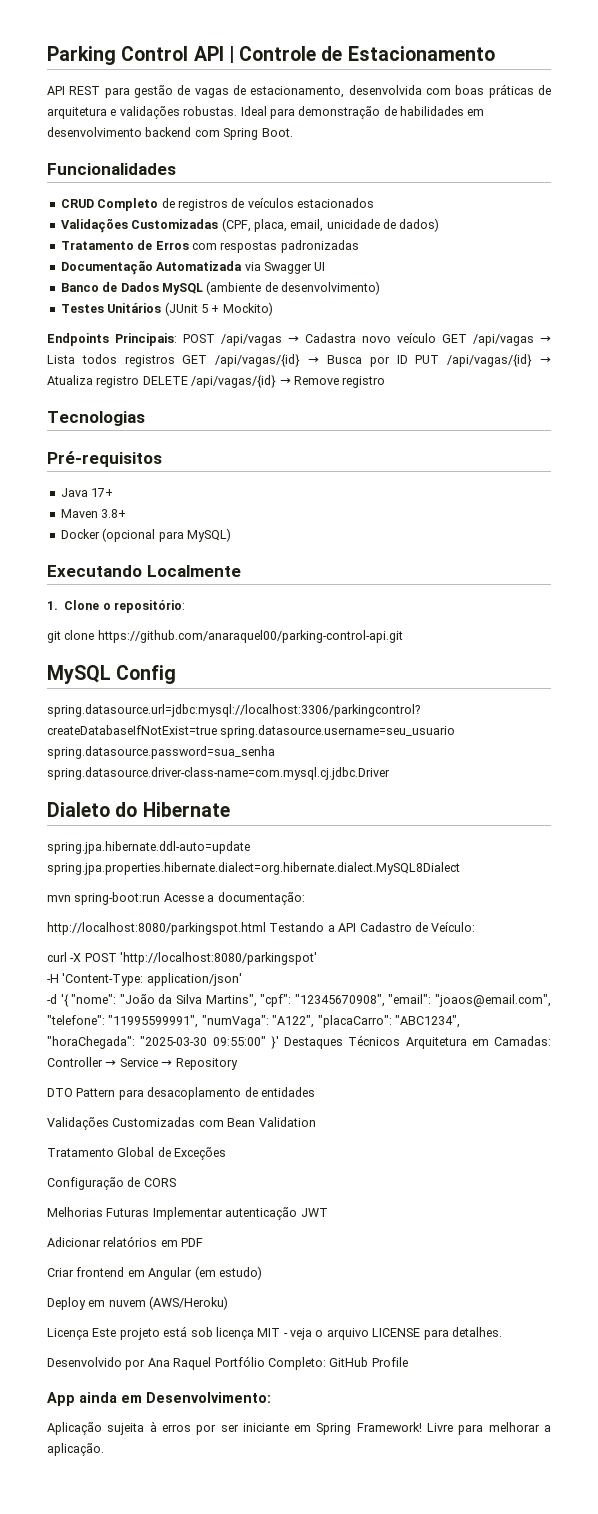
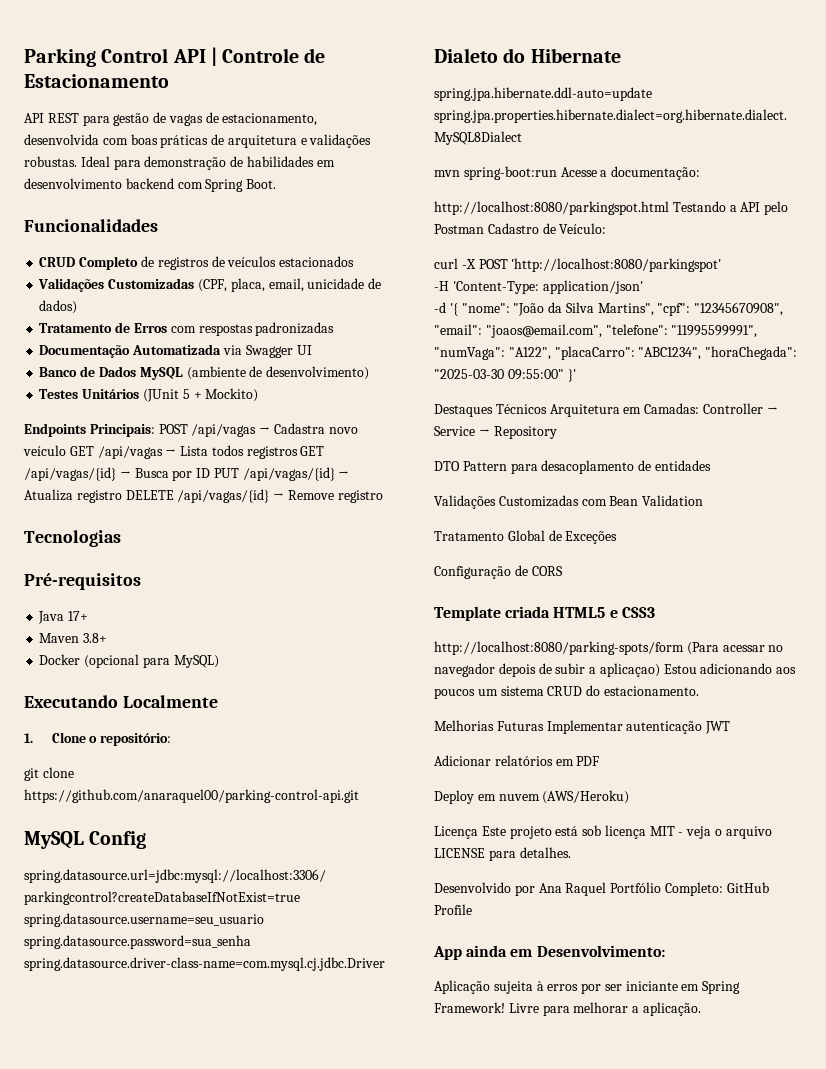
- http://localhost:8080/parkingspot.html Testando a API Cadastro de Veículo:
+ http://localhost:8080/parkingspot.html Testando a API pelo Postman Cadastro de Veículo:
- -d '{ "nome": "João da Silva Martins", "cpf": "12345670908", "email": "joaos@email.com", "telefone": "11995599991", "numVaga": "A122", "placaCarro": "ABC1234", "horaChegada": "2025-03-30 09:55:00" }' Destaques Técnicos Arquitetura em Camadas: Controller → Service → Repository
+ -d '{ "nome": "João da Silva Martins", "cpf": "12345670908", "email": "joaos@email.com", "telefone": "11995599991", "numVaga": "A122", "placaCarro": "ABC1234", "horaChegada": "2025-03-30 09:55:00" }'
+ Destaques Técnicos Arquitetura em Camadas: Controller → Service → Repository
+ Template criada HTML5 e CSS3
+ http://localhost:8080/parking-spots/form (Para acessar no navegador depois de subir a aplicaçao) Estou adicionando aos poucos um sistema CRUD do estacionamento.
- Criar frontend em Angular (em estudo)

